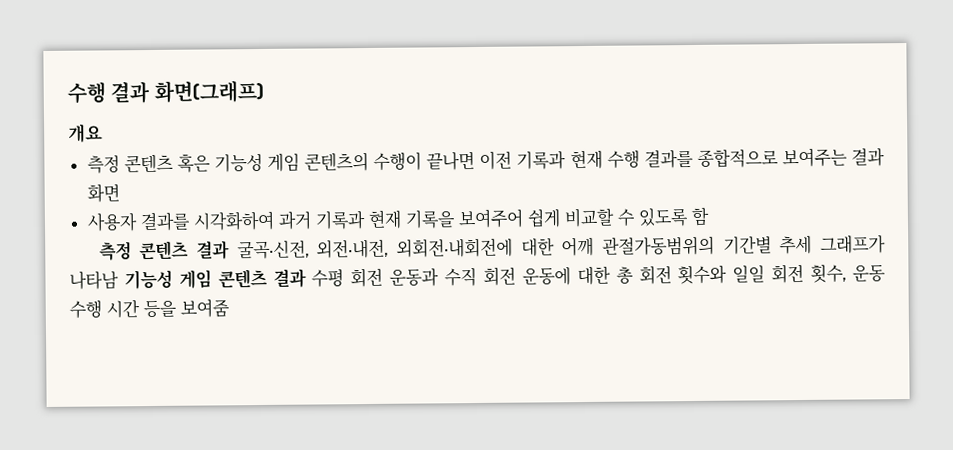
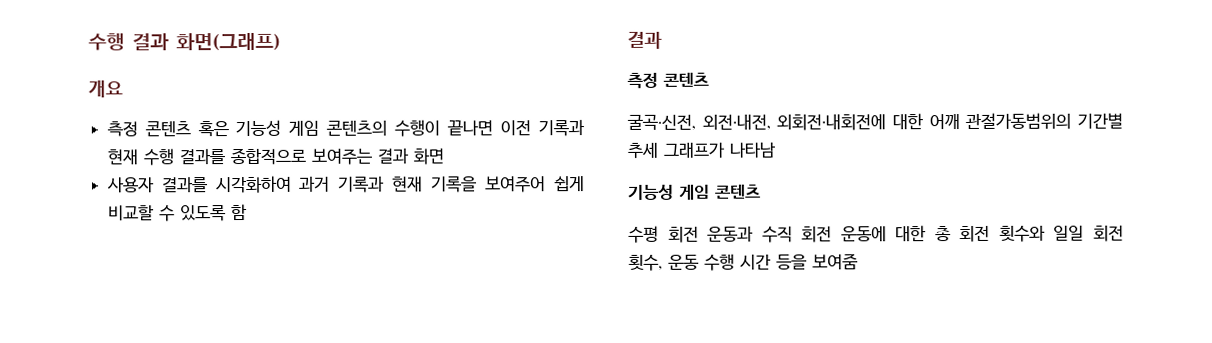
  사용자 결과를 시각화하여 과거 기록과 현재 기록을 보여주어 쉽게 비교할 수 있도록 함
- 측정 콘텐츠 결과 굴곡·신전, 외전·내전, 외회전·내회전에 대한 어깨 관절가동범위의 기간별 추세 그래프가 나타남 기능성 게임 콘텐츠 결과 수평 회전 운동과 수직 회전 운동에 대한 총 회전 횟수와 일일 회전 횟수, 운동 수행 시간 등을 보여줌
+ 결과
+ 측정 콘텐츠
+ 굴곡·신전, 외전·내전, 외회전·내회전에 대한 어깨 관절가동범위의 기간별 추세 그래프가 나타남
+ 기능성 게임 콘텐츠
+ 수평 회전 운동과 수직 회전 운동에 대한 총 회전 횟수와 일일 회전 횟수, 운동 수행 시간 등을 보여줌

